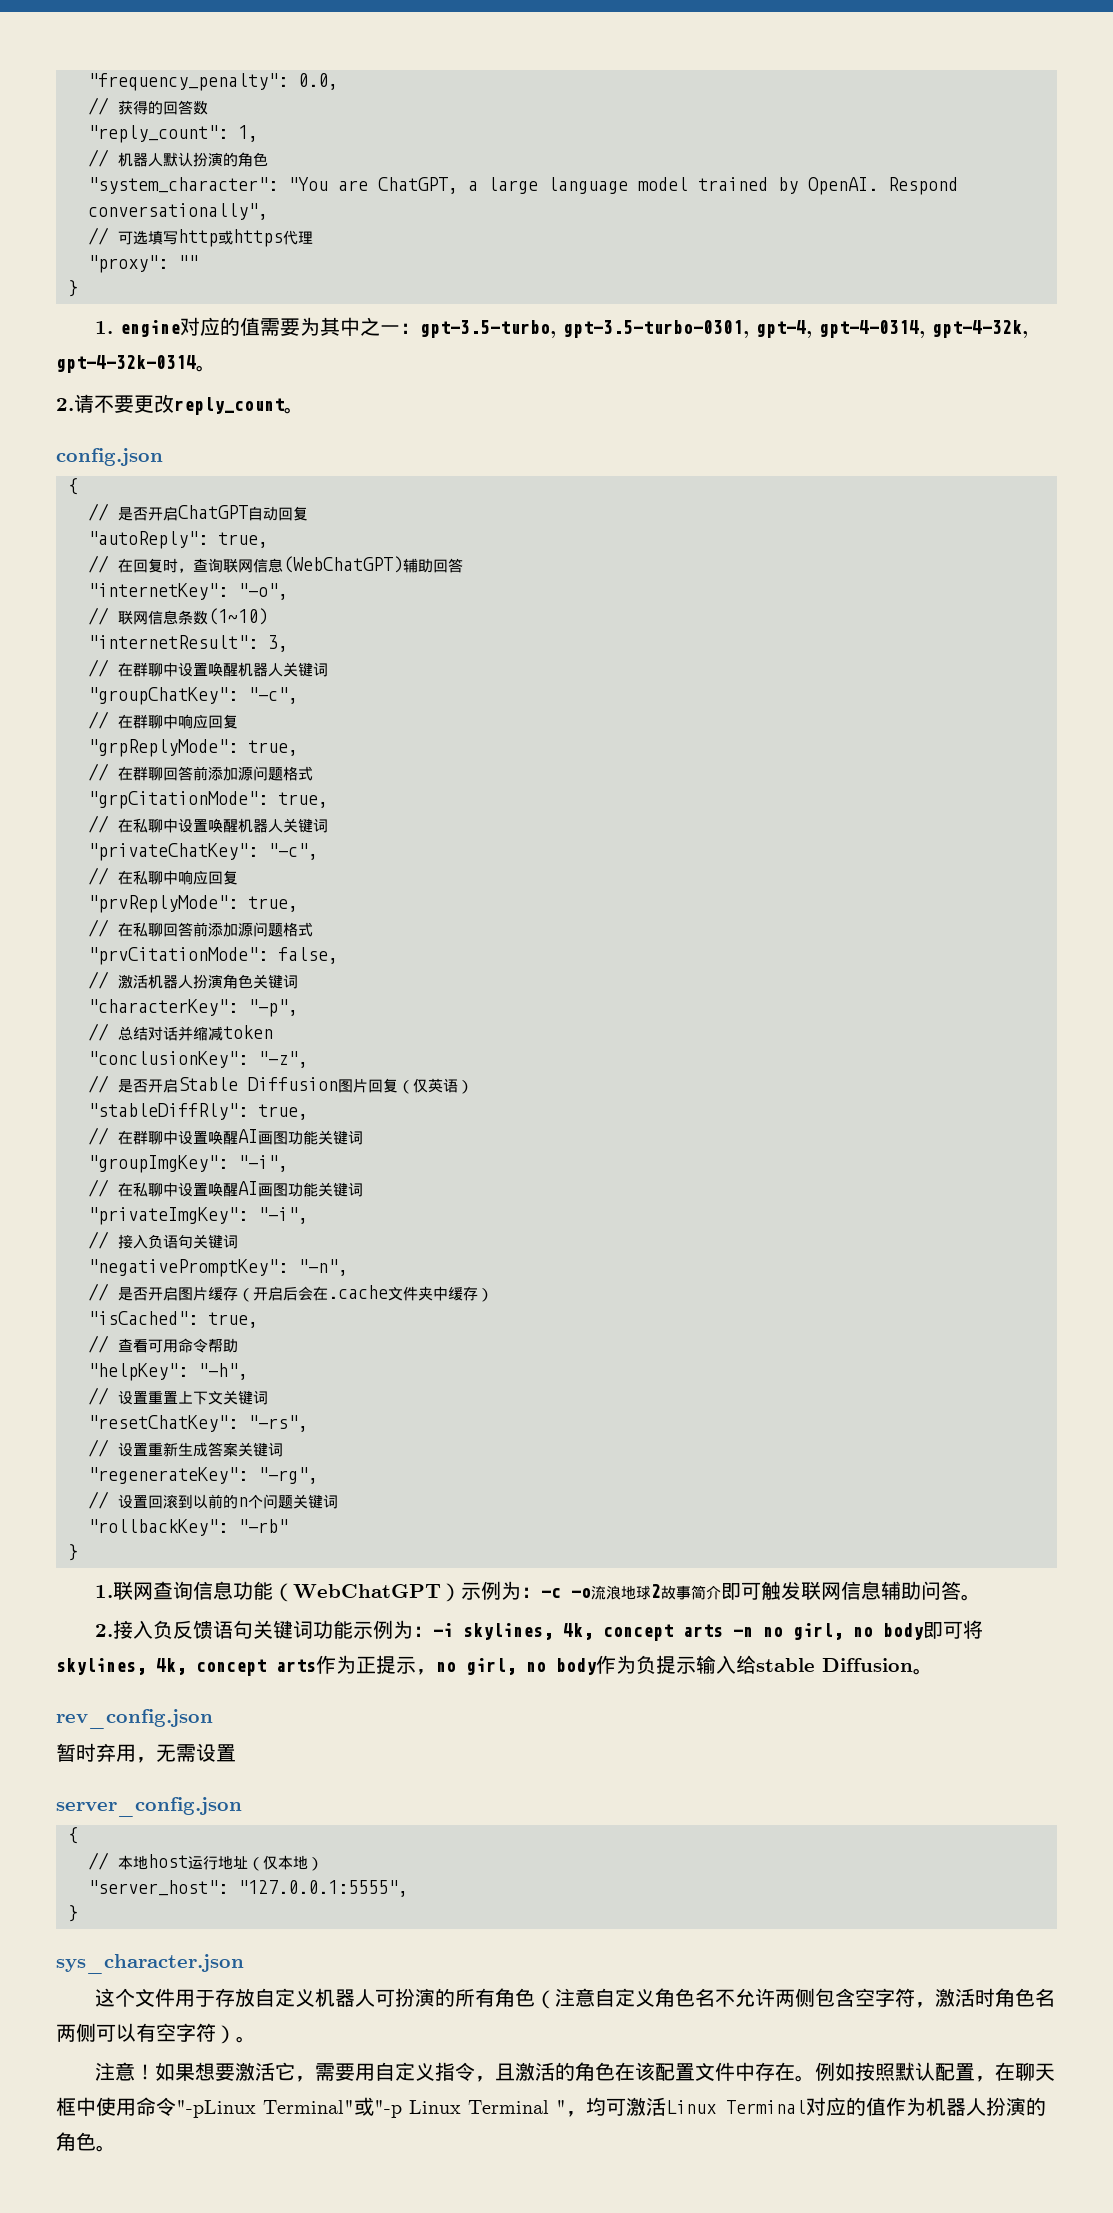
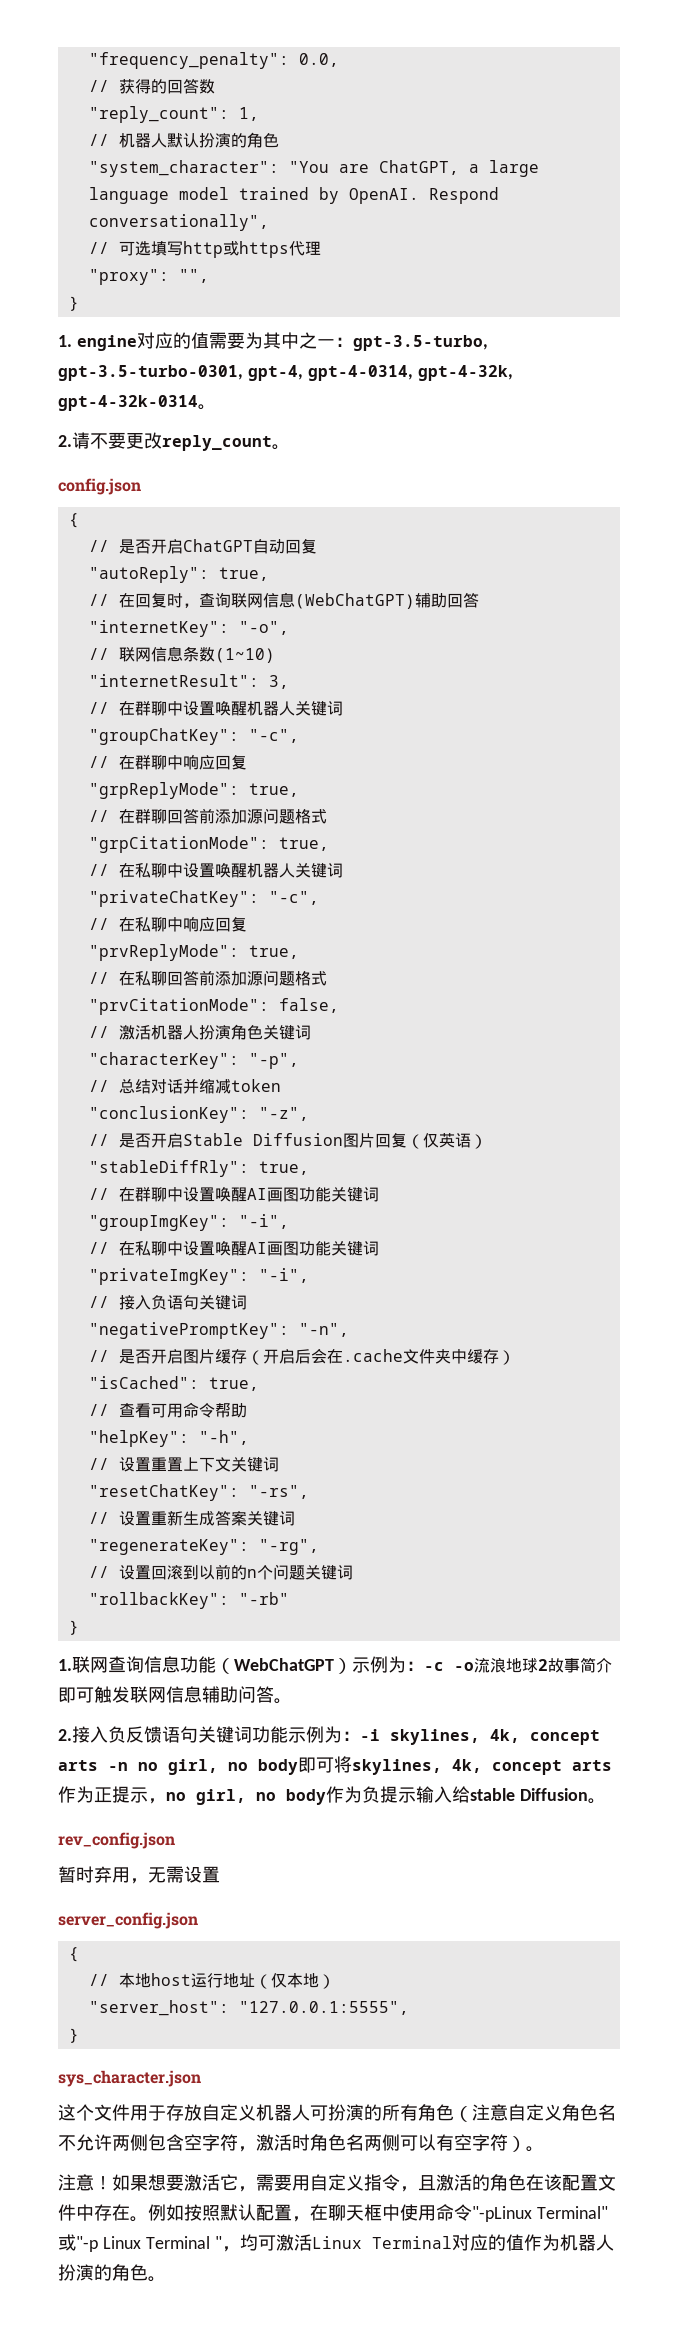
- "proxy": ""
+ "proxy": "",

